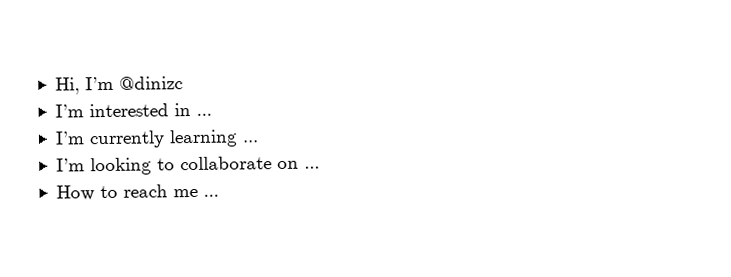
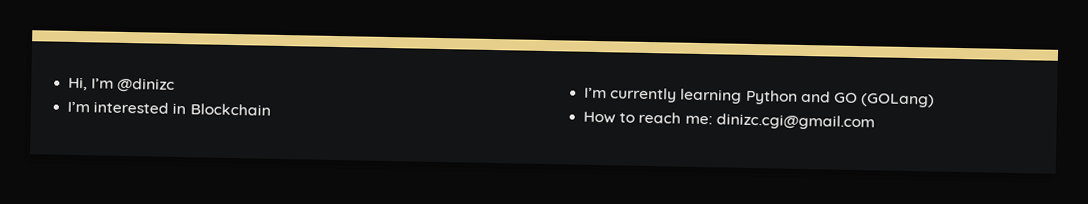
- I’m interested in ...
+ I’m interested in Blockchain
- I’m currently learning ...
- I’m looking to collaborate on ...
+ I’m currently learning Python and GO (GOLang)
- How to reach me ...
+ How to reach me: dinizc.cgi@gmail.com

